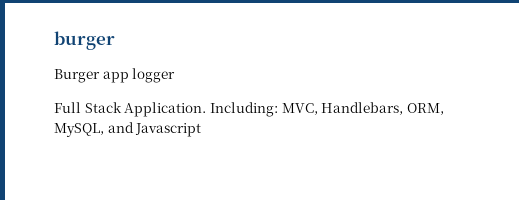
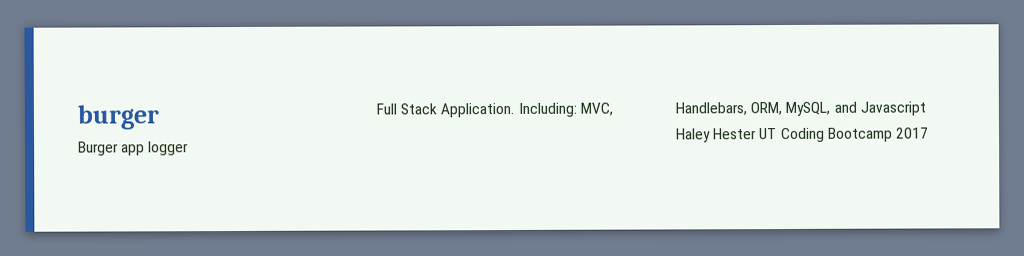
+ Haley Hester UT Coding Bootcamp 2017

